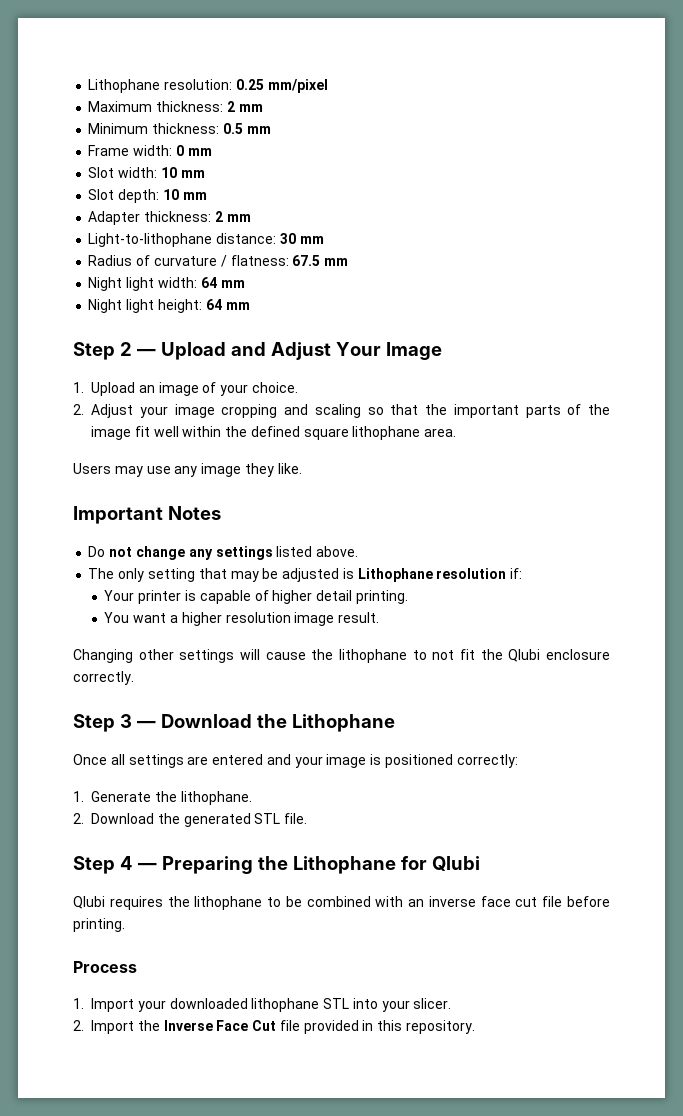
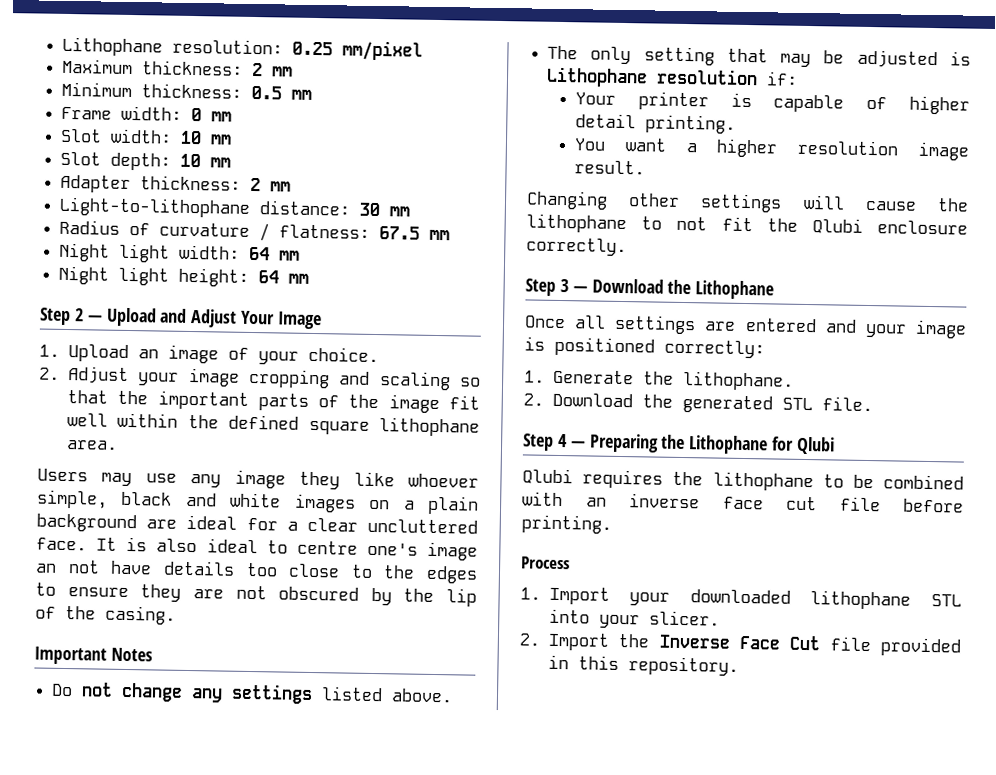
- Users may use any image they like.
+ Users may use any image they like whoever simple, black and white images on a plain background are ideal for a clear uncluttered face. It is also ideal to centre one's image an not have details too close to the edges to ensure they are not obscured by the lip of the casing.

